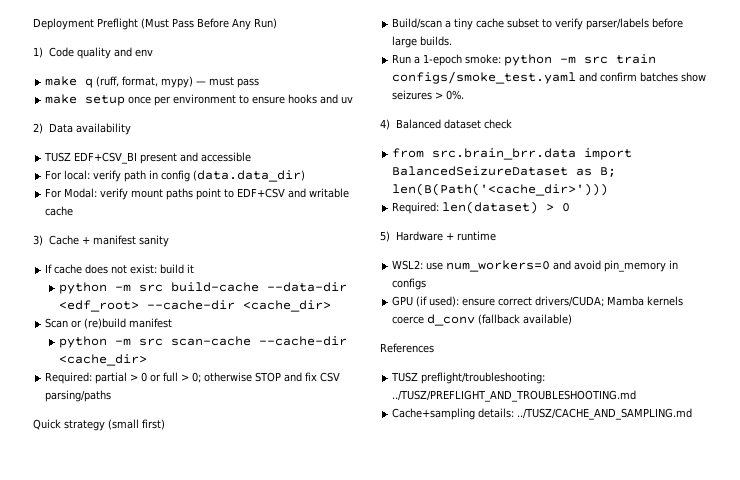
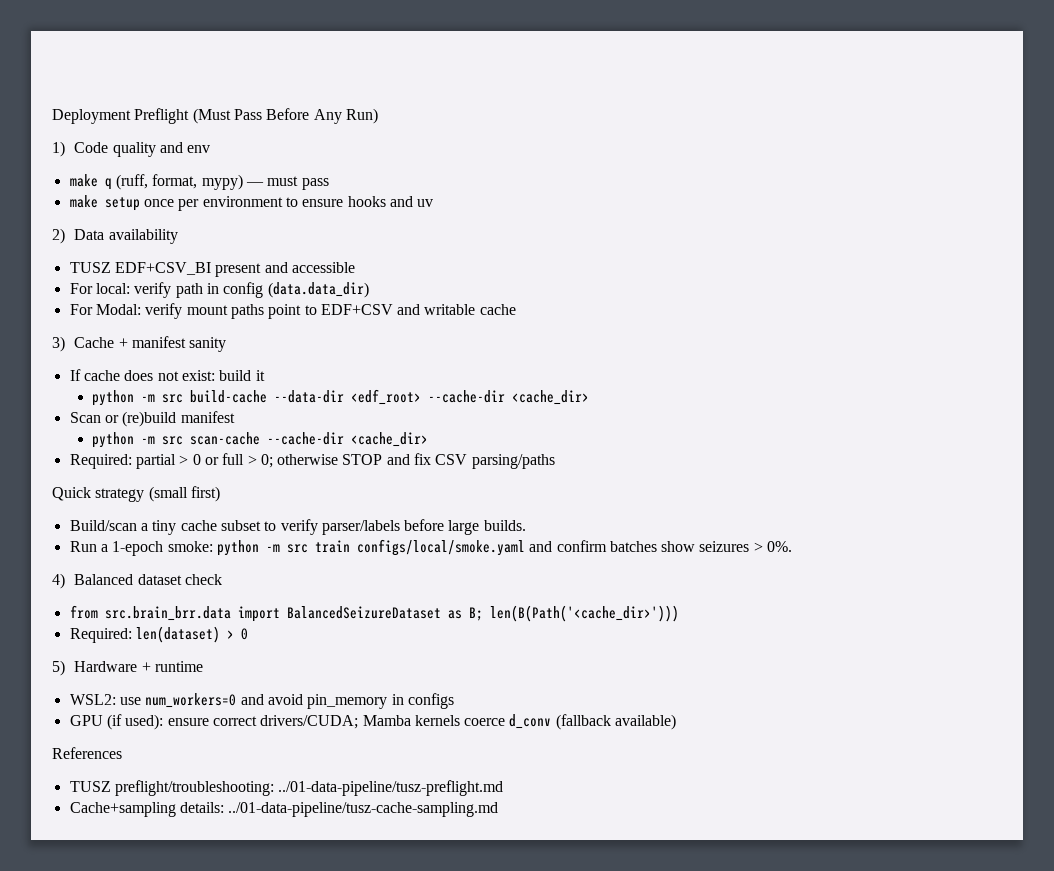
- Run a 1-epoch smoke: python -m src train configs/smoke_test.yaml and confirm batches show seizures > 0%.
+ Run a 1-epoch smoke: python -m src train configs/local/smoke.yaml and confirm batches show seizures > 0%.
- TUSZ preflight/troubleshooting: ../TUSZ/PREFLIGHT_AND_TROUBLESHOOTING.md
+ TUSZ preflight/troubleshooting: ../01-data-pipeline/tusz-preflight.md
- Cache+sampling details: ../TUSZ/CACHE_AND_SAMPLING.md
+ Cache+sampling details: ../01-data-pipeline/tusz-cache-sampling.md

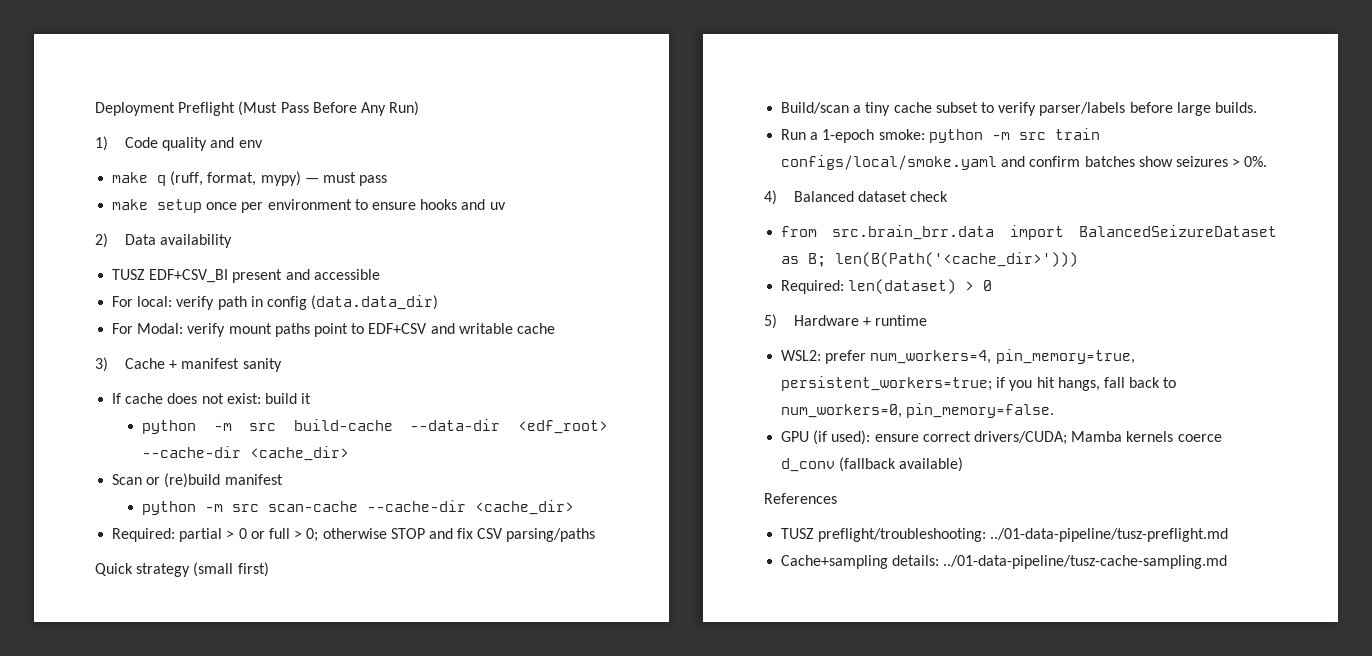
- WSL2: use num_workers=0 and avoid pin_memory in configs
+ WSL2: prefer num_workers=4, pin_memory=true, persistent_workers=true; if you hit hangs, fall back to num_workers=0, pin_memory=false.

